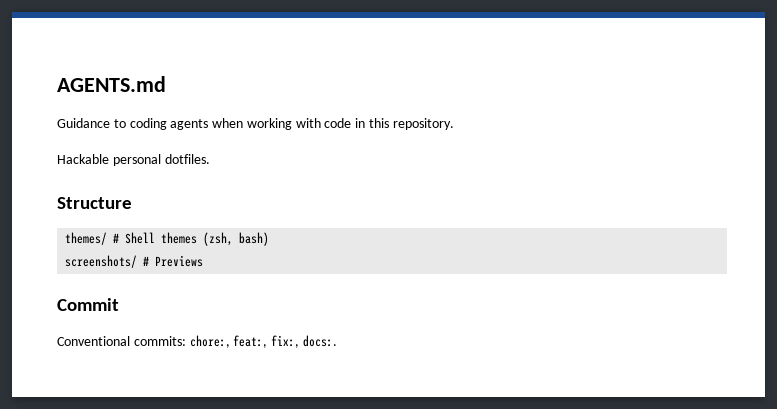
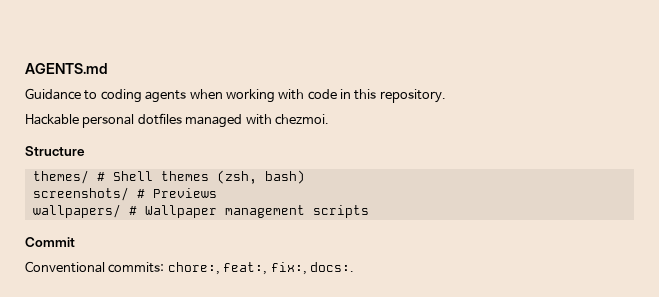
- Hackable personal dotfiles.
+ Hackable personal dotfiles managed with chezmoi.
+ wallpapers/ # Wallpaper management scripts

